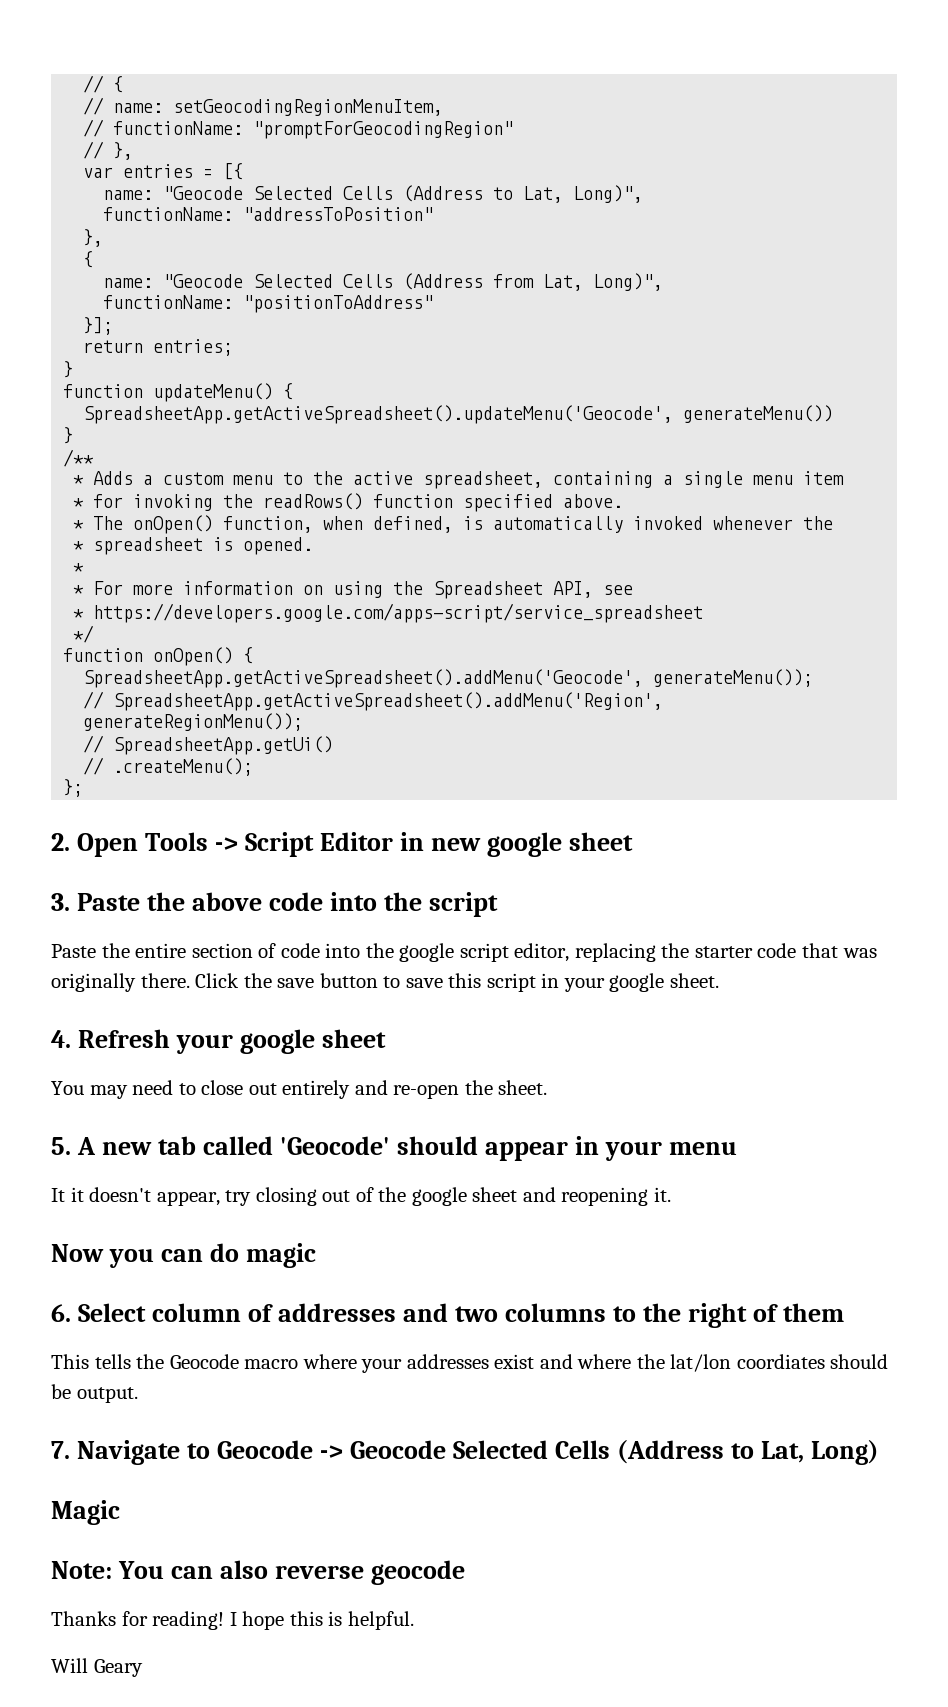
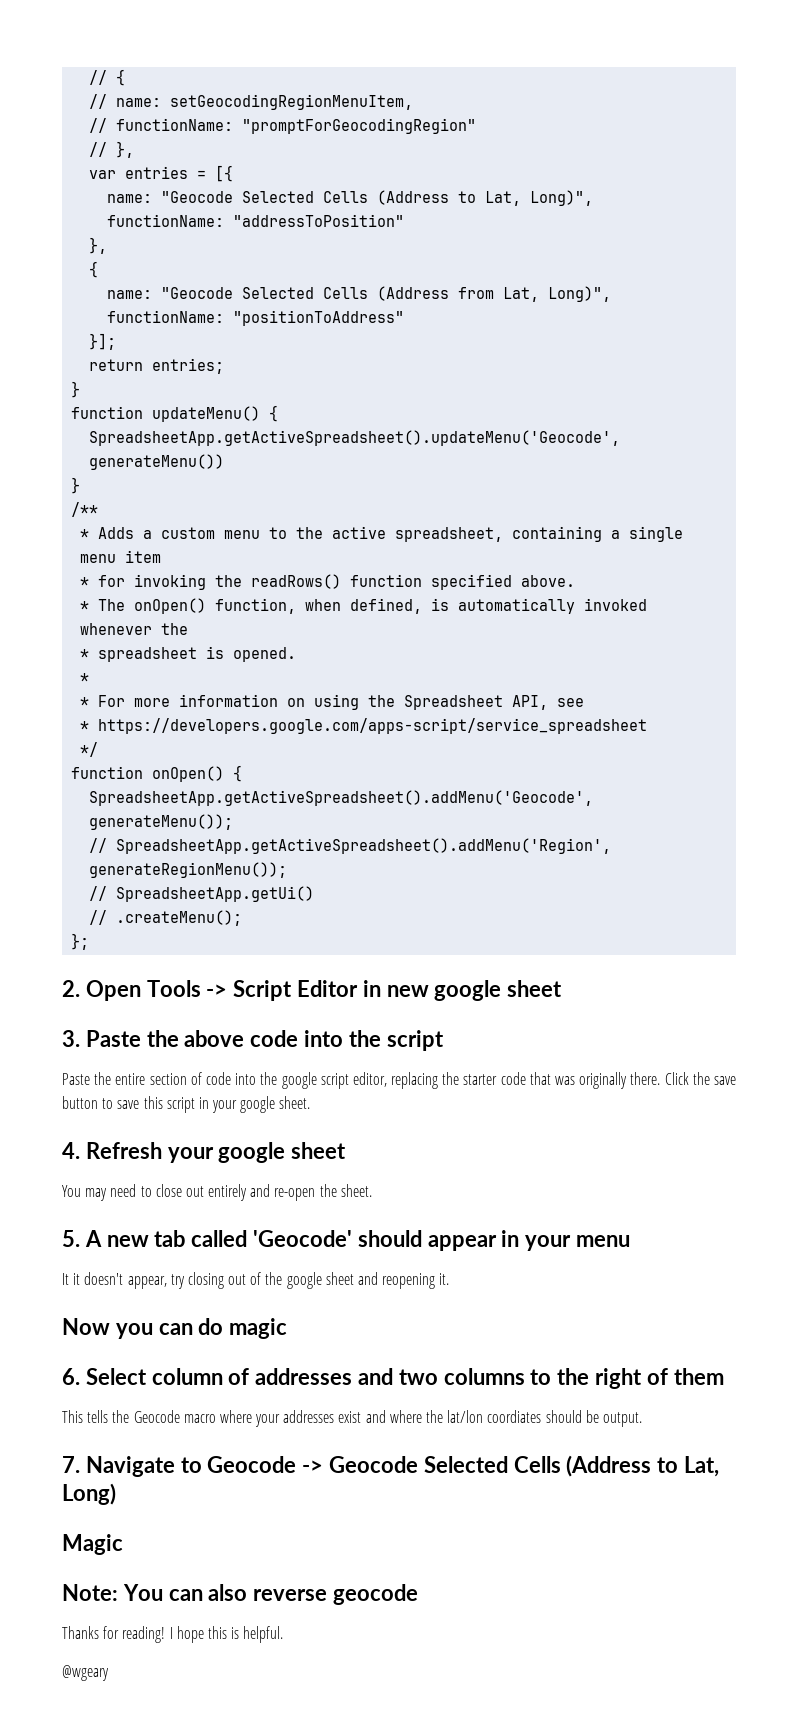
- Will Geary
+ @wgeary

